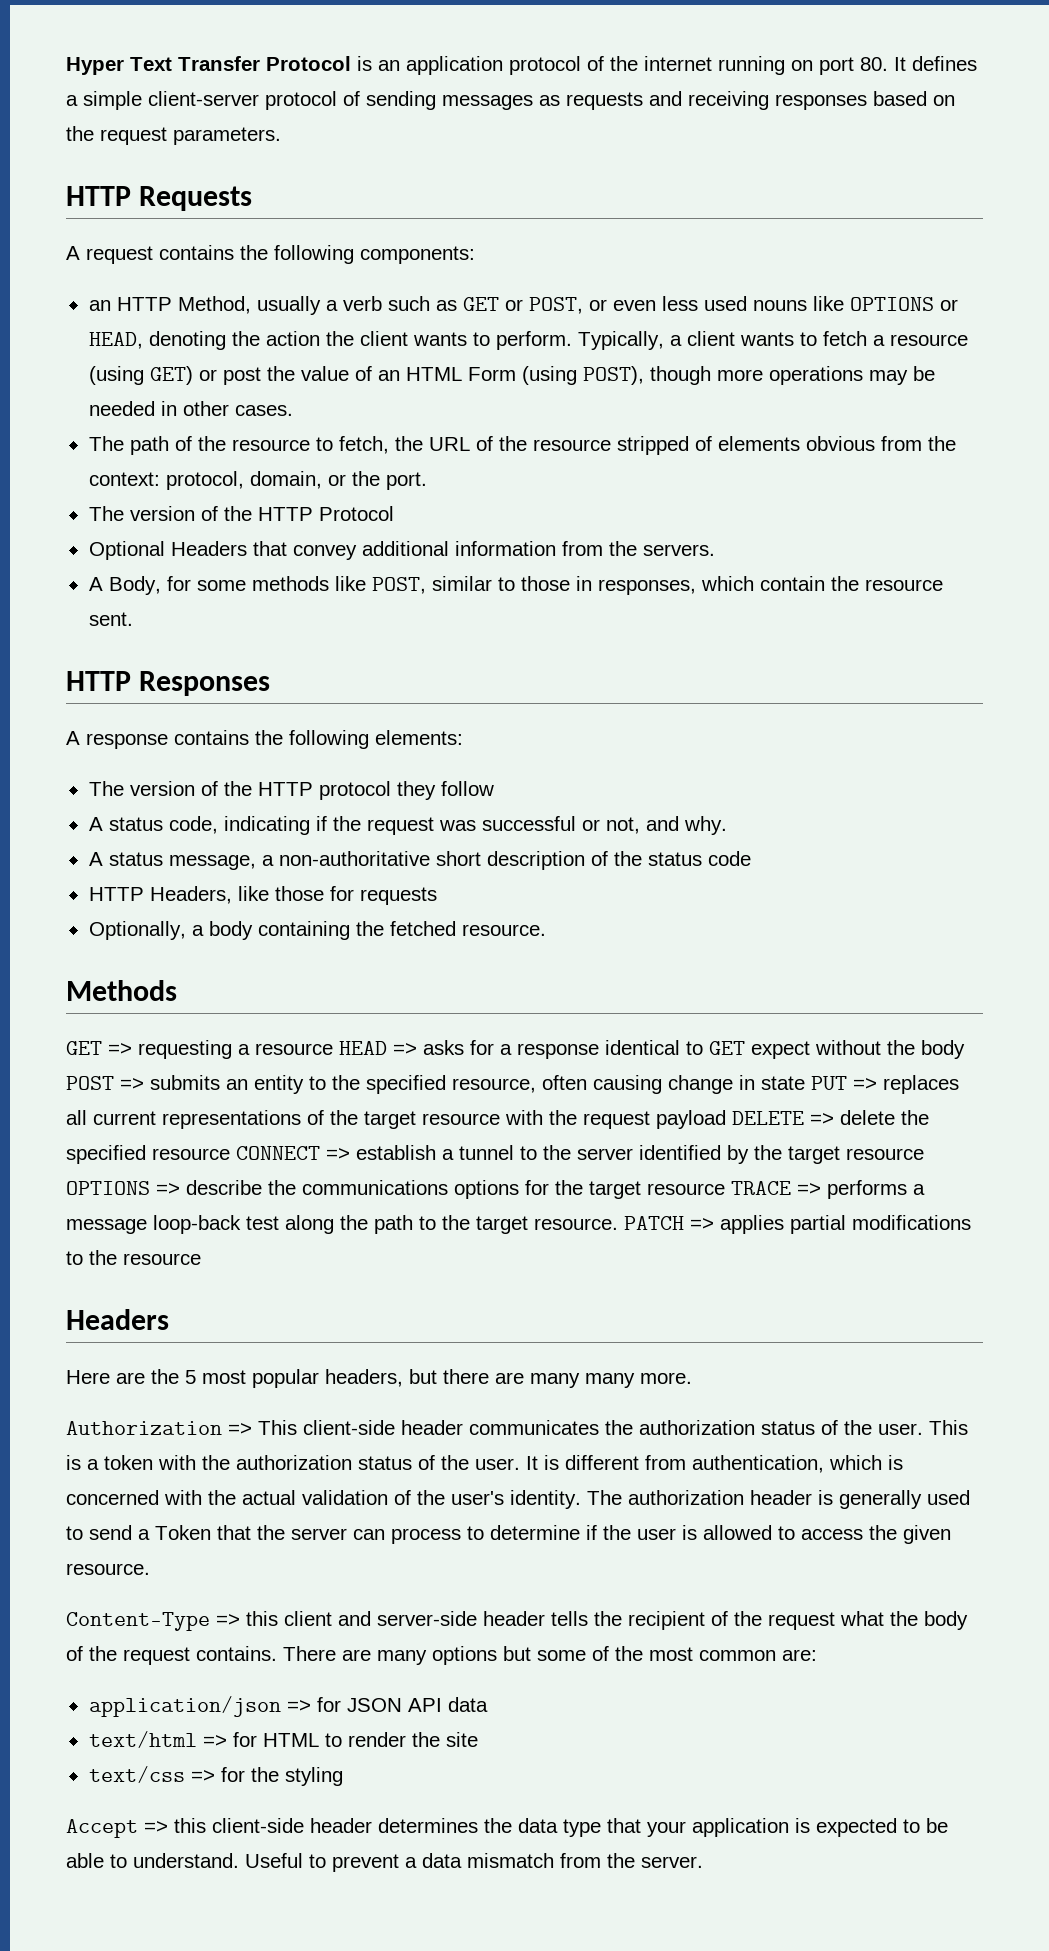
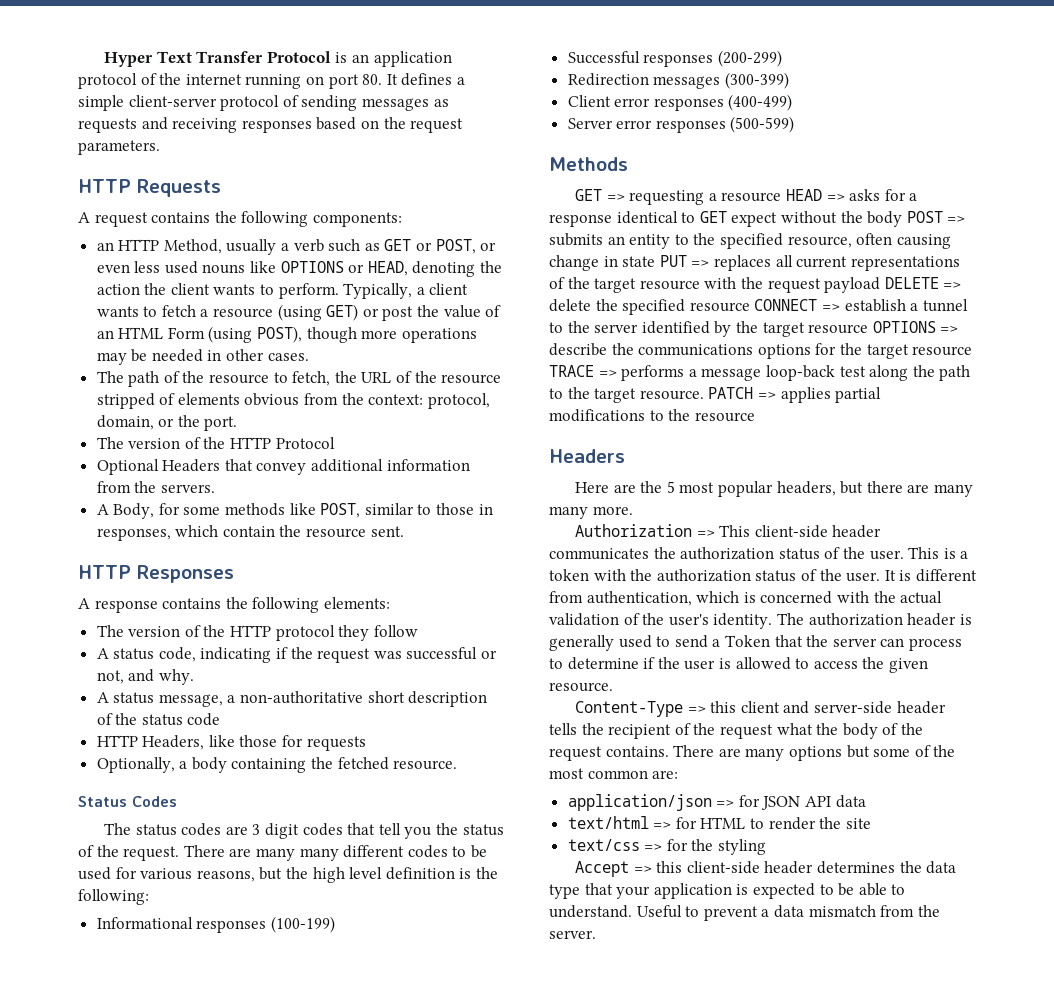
+ Status Codes
+ The status codes are 3 digit codes that tell you the status of the request. There are many many different codes to be used for various reasons, but the high level definition is the following:
+ Informational responses (100-199)
+ Successful responses (200-299)
+ Redirection messages (300-399)
+ Client error responses (400-499)
+ Server error responses (500-599)

